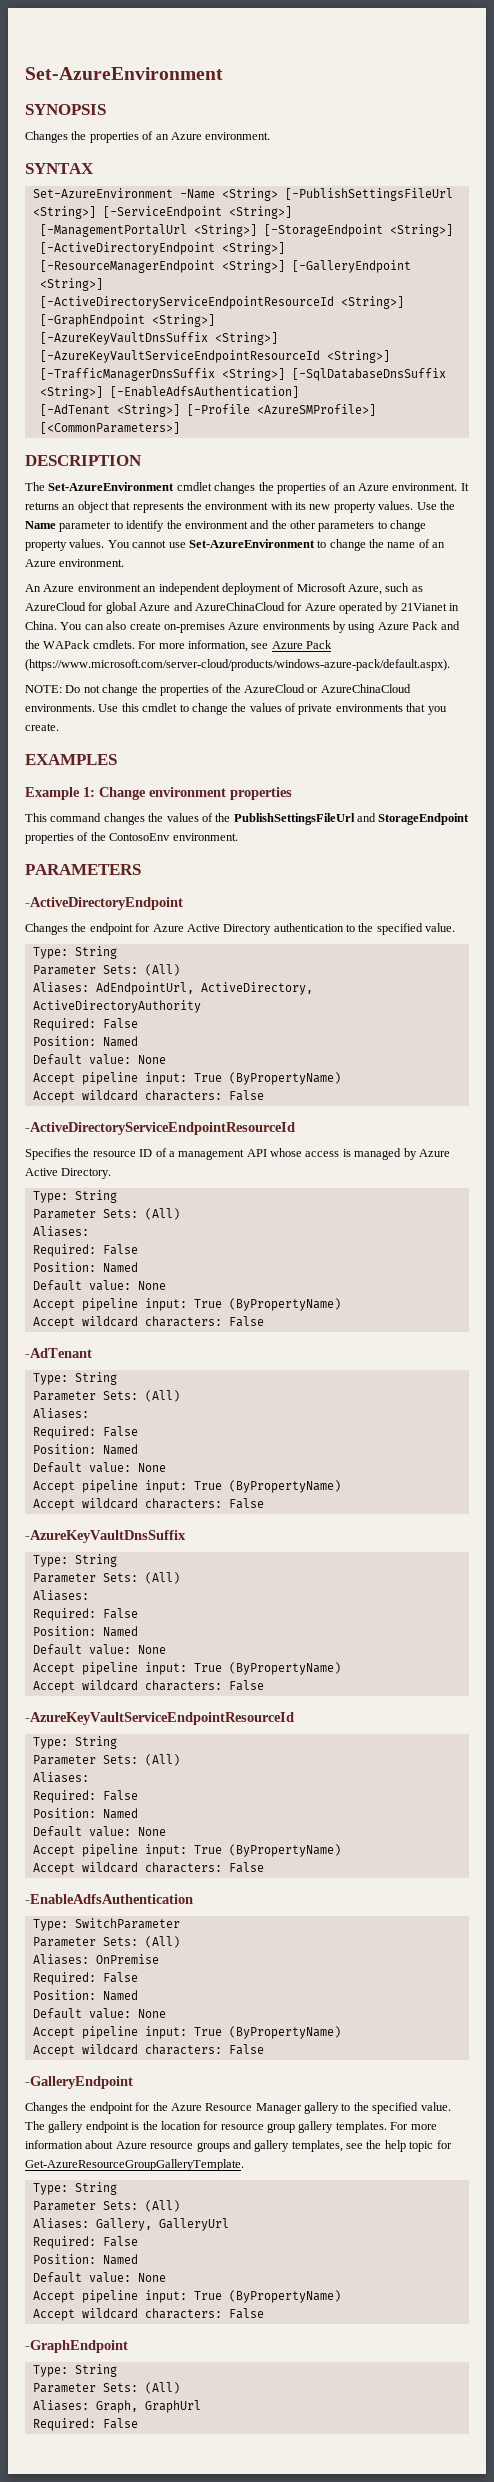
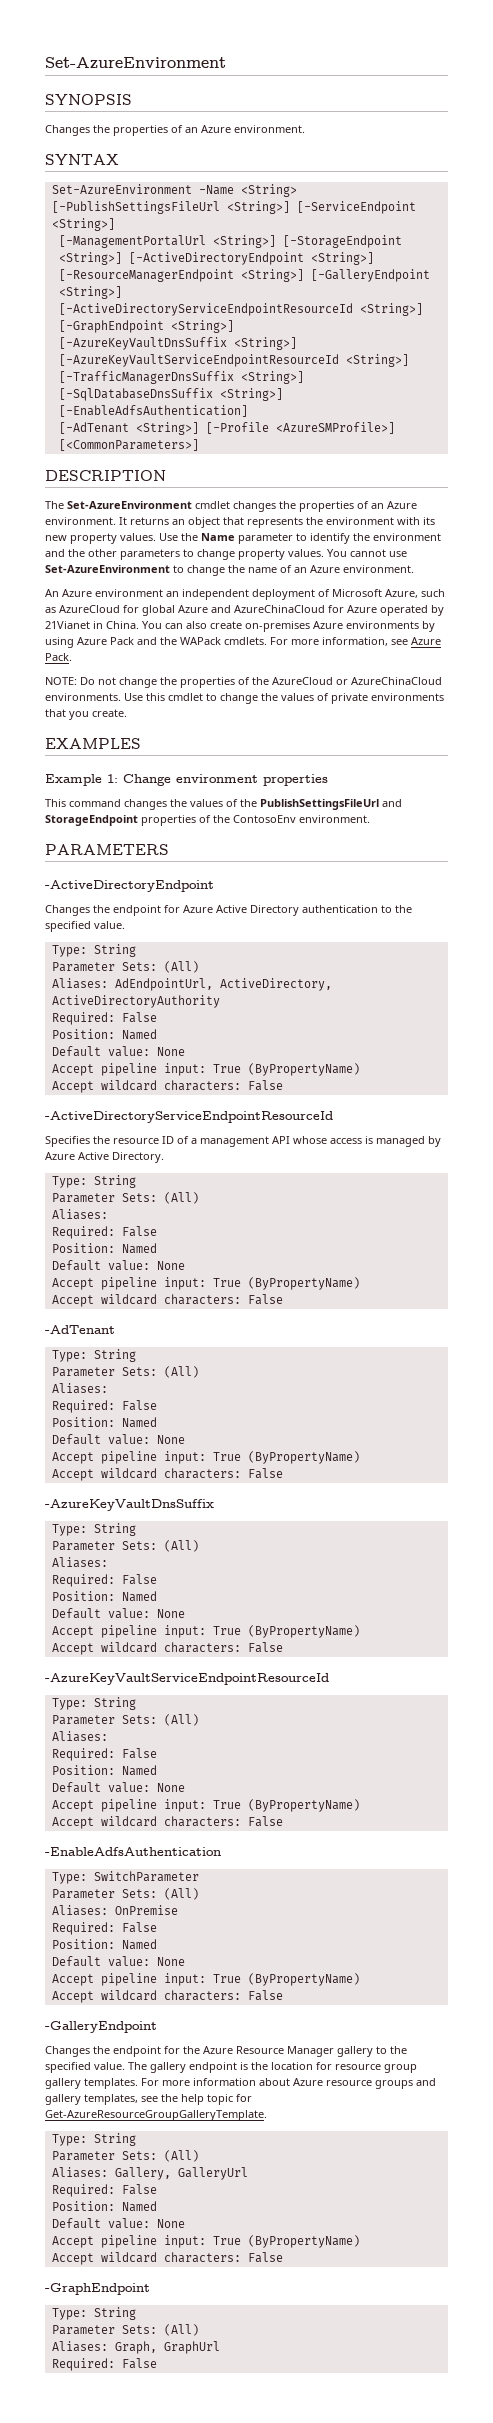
- For more information, see Azure Pack (https://www.microsoft.com/server-cloud/products/windows-azure-pack/default.aspx).
+ For more information, see Azure Pack.

